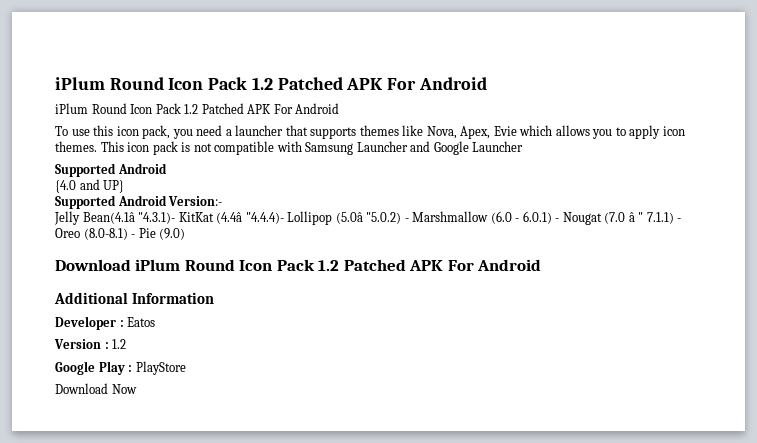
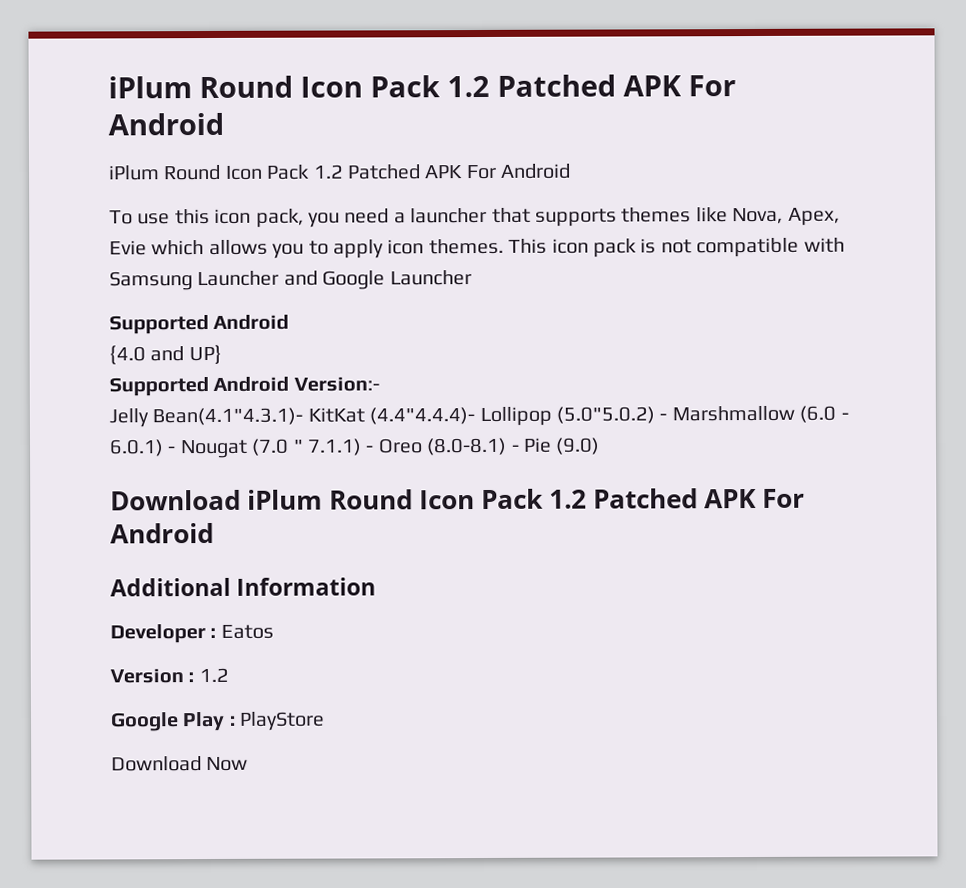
- Jelly Bean(4.1â "4.3.1)- KitKat (4.4â "4.4.4)- Lollipop (5.0â "5.0.2) - Marshmallow (6.0 - 6.0.1) - Nougat (7.0 â " 7.1.1) - Oreo (8.0-8.1) - Pie (9.0)
+ Jelly Bean(4.1"4.3.1)- KitKat (4.4"4.4.4)- Lollipop (5.0"5.0.2) - Marshmallow (6.0 - 6.0.1) - Nougat (7.0 " 7.1.1) - Oreo (8.0-8.1) - Pie (9.0)

